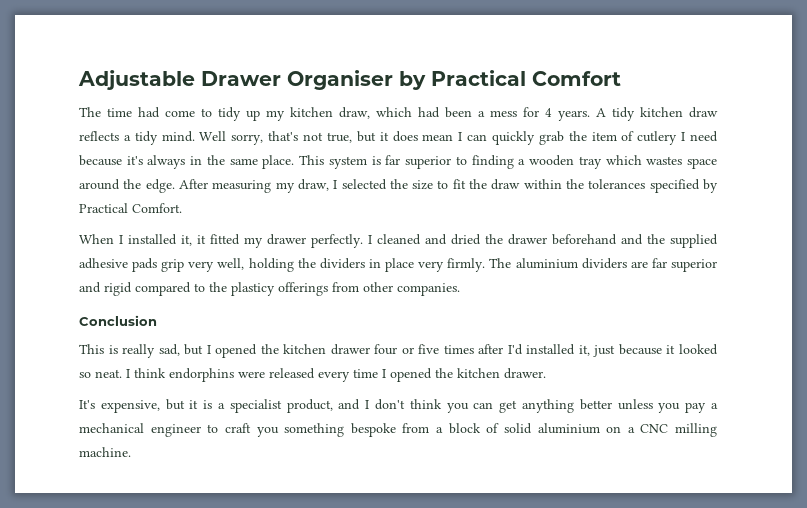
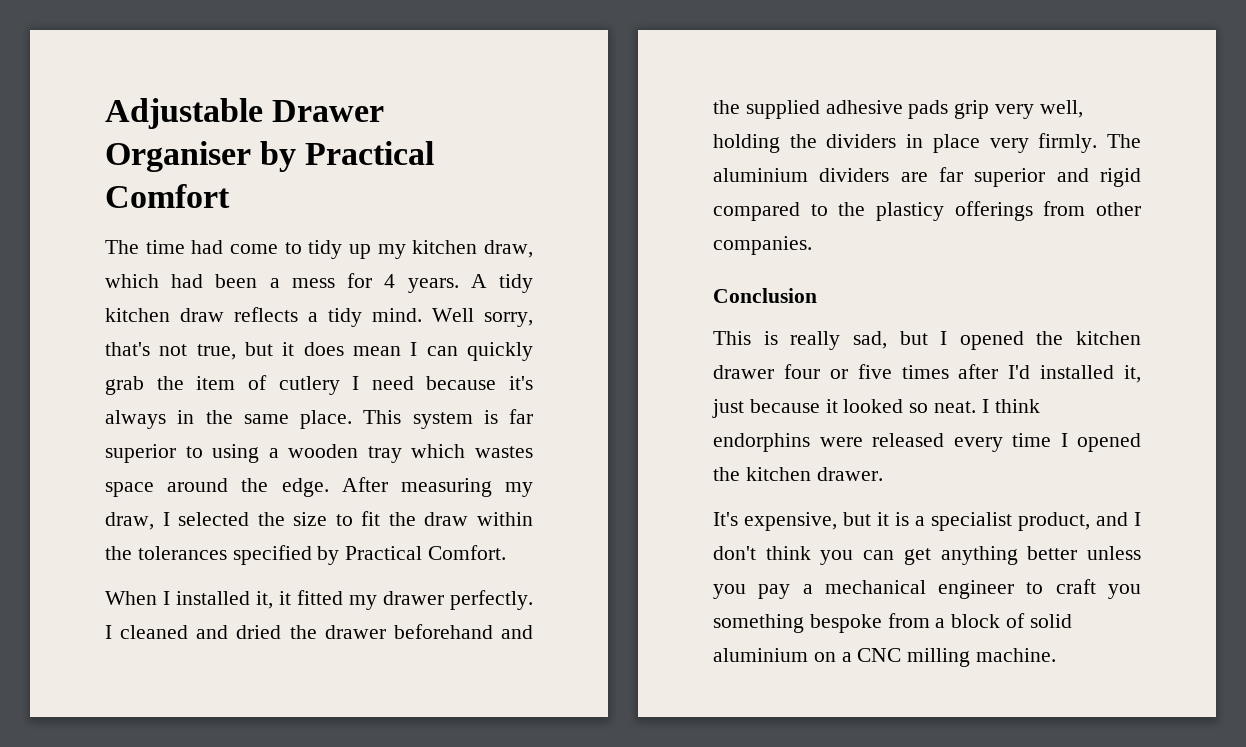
- This system is far superior to finding a wooden tray which wastes space around the edge.
+ This system is far superior to using a wooden tray which wastes space around the edge.

